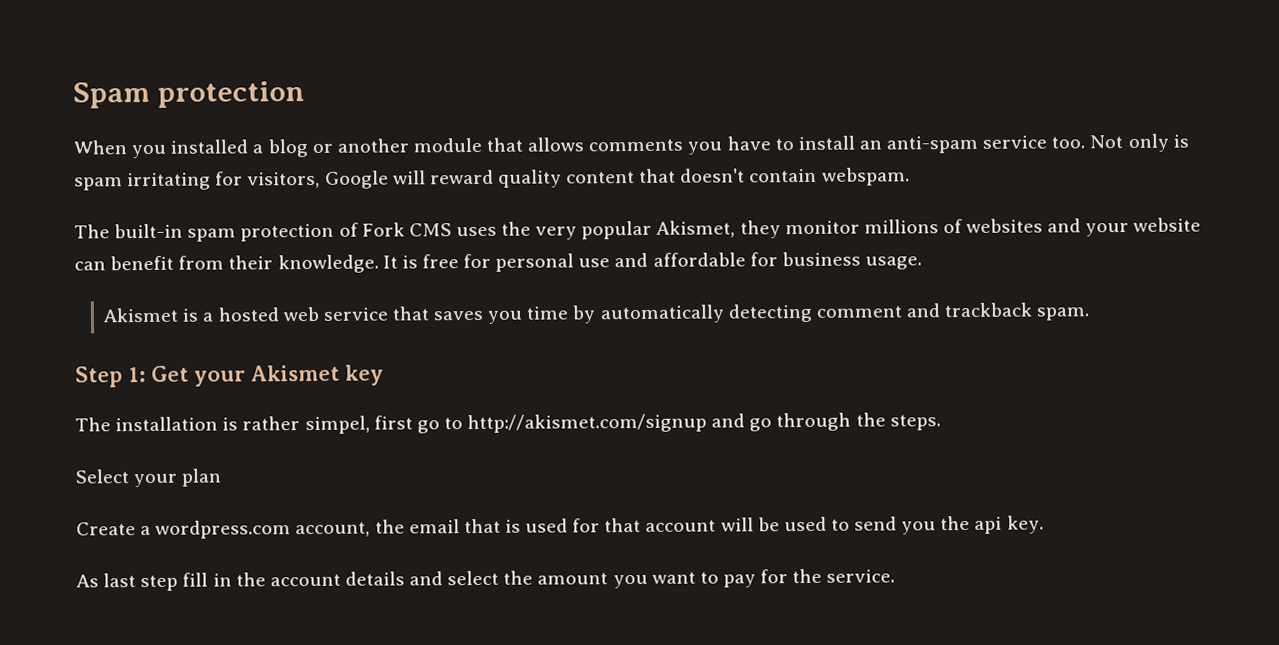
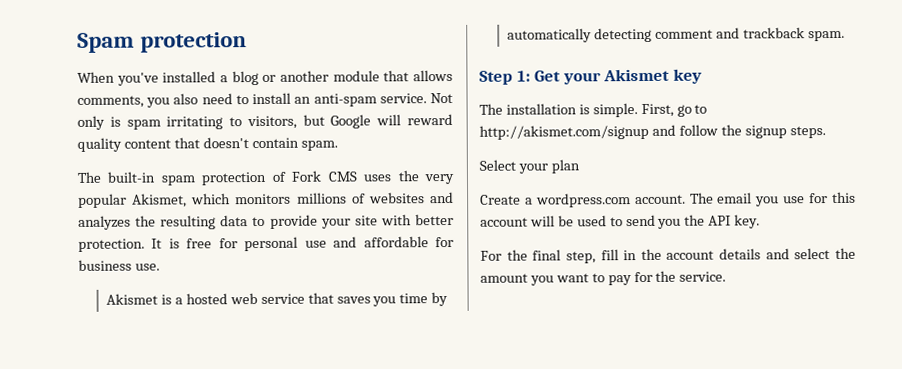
- When you installed a blog or another module that allows comments you have to install an anti-spam service too.
+ When you've installed a blog or another module that allows comments, you also need to install an anti-spam service.
- Not only is spam irritating for visitors, Google will reward quality content that doesn't contain webspam.
+ Not only is spam irritating to visitors, but Google will reward quality content that doesn't contain spam.
- The built-in spam protection of Fork CMS uses the very popular Akismet, they monitor millions of websites and your website can benefit from their knowledge.
+ The built-in spam protection of Fork CMS uses the very popular Akismet, which monitors millions of websites and analyzes the resulting data to provide your site with better protection.
- It is free for personal use and affordable for business usage.
+ It is free for personal use and affordable for business use.
- The installation is rather simpel, first go to http://akismet.com/signup and go through the steps.
+ The installation is simple. First, go to http://akismet.com/signup and follow the signup steps.
- Create a wordpress.com account, the email that is used for that account will be used to send you the api key.
+ Create a wordpress.com account. The email you use for this account will be used to send you the API key.
- As last step fill in the account details and select the amount you want to pay for the service.
+ For the final step, fill in the account details and select the amount you want to pay for the service.

